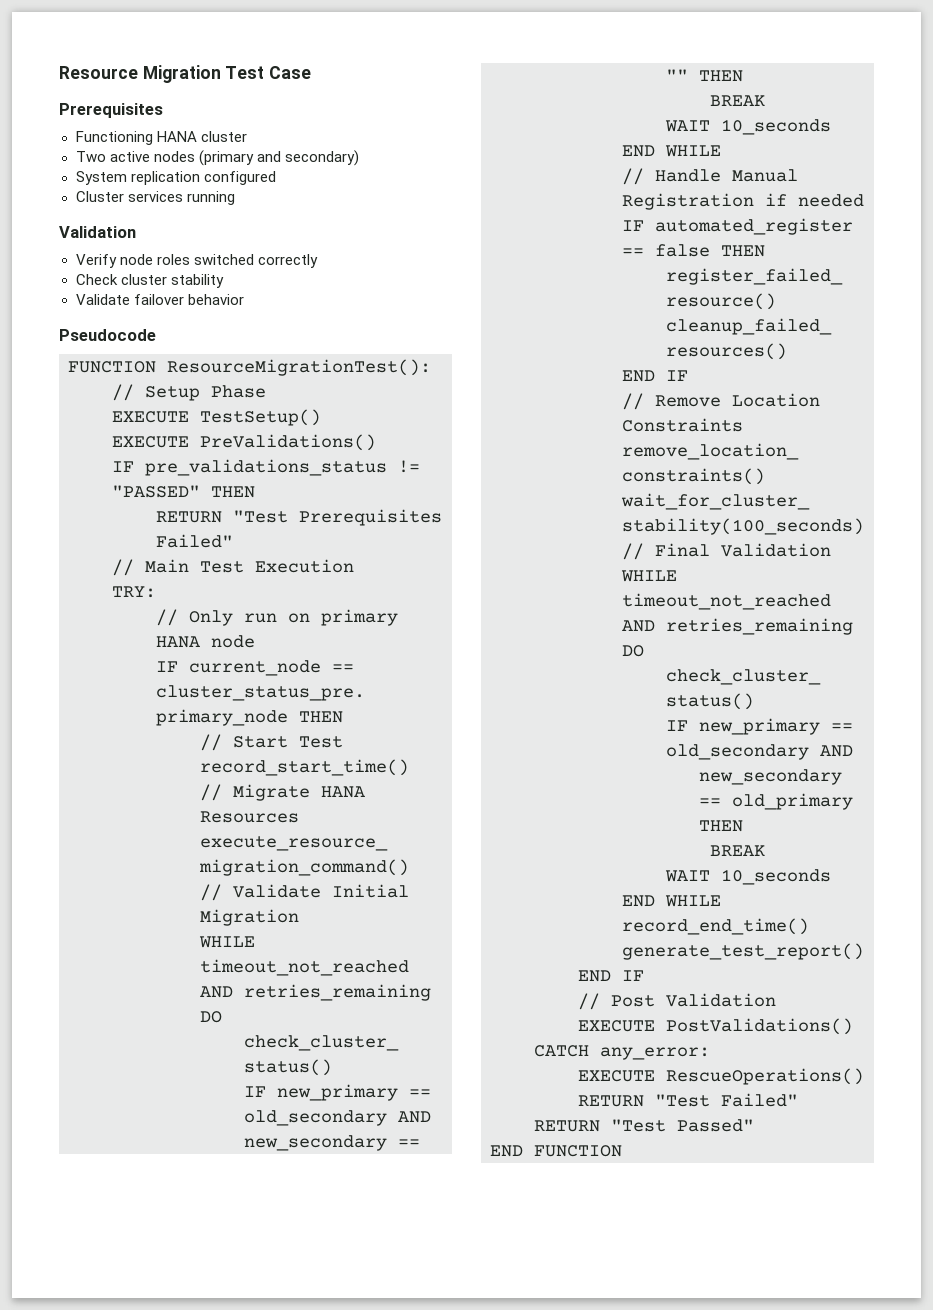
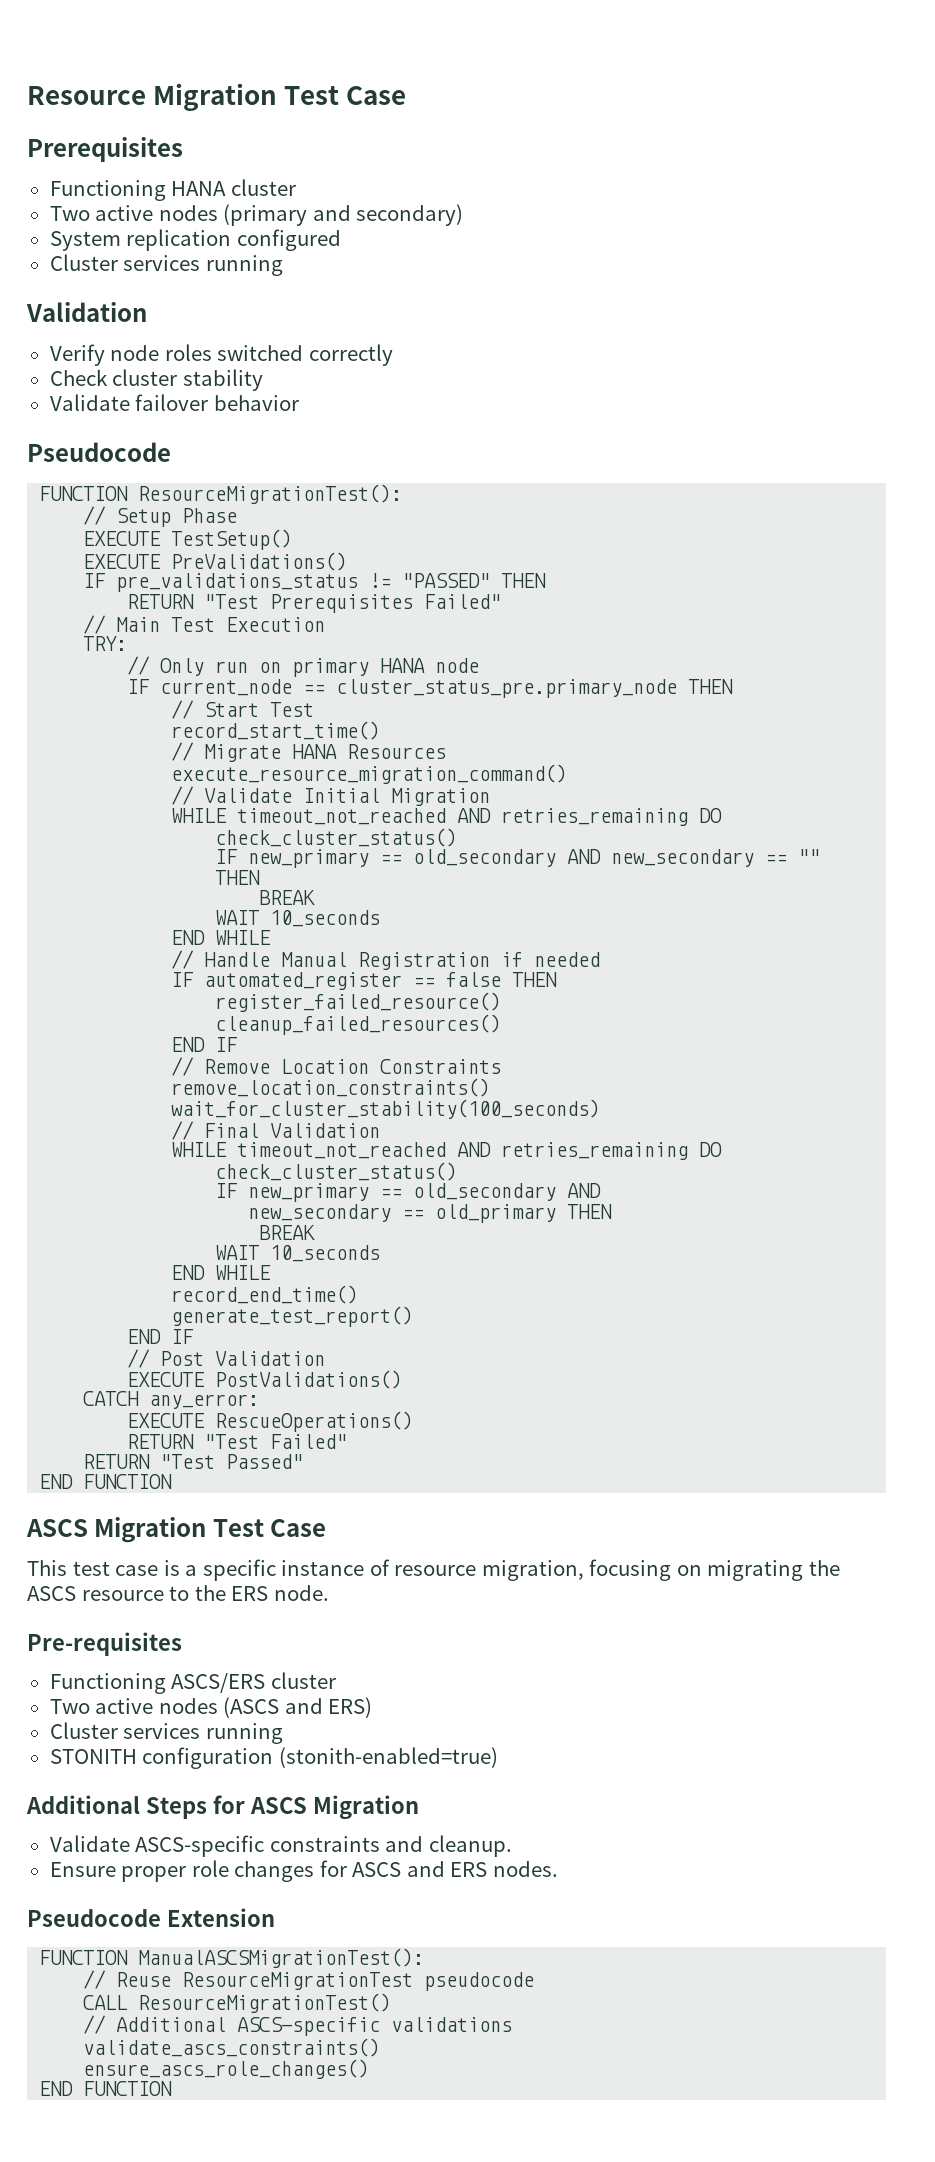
+ ASCS Migration Test Case
+ This test case is a specific instance of resource migration, focusing on migrating the ASCS resource to the ERS node.
+ Pre-requisites
+ Functioning ASCS/ERS cluster
+ Two active nodes (ASCS and ERS)
+ Cluster services running
+ STONITH configuration (stonith-enabled=true)
+ Additional Steps for ASCS Migration
+ Validate ASCS-specific constraints and cleanup.
+ Ensure proper role changes for ASCS and ERS nodes.
+ Pseudocode Extension
+ FUNCTION ManualASCSMigrationTest():
+ // Reuse ResourceMigrationTest pseudocode
+ CALL ResourceMigrationTest()
+ // Additional ASCS-specific validations
+ validate_ascs_constraints()
+ ensure_ascs_role_changes()
+ END FUNCTION

